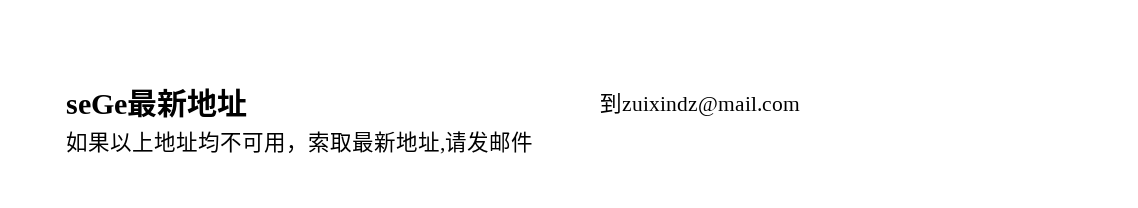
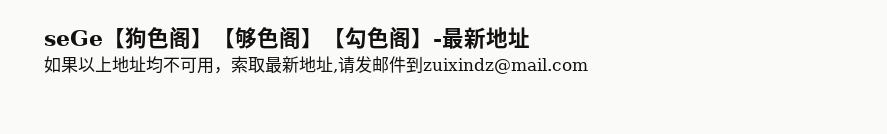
- seGe最新地址
+ seGe【狗色阁】【够色阁】【勾色阁】-最新地址

